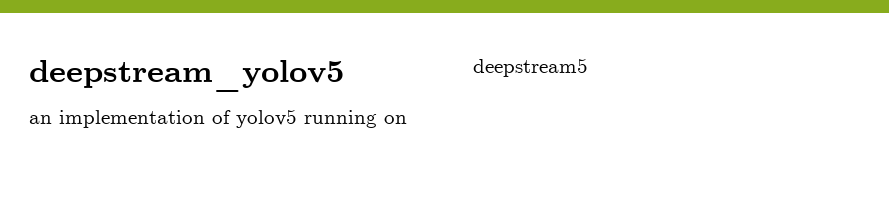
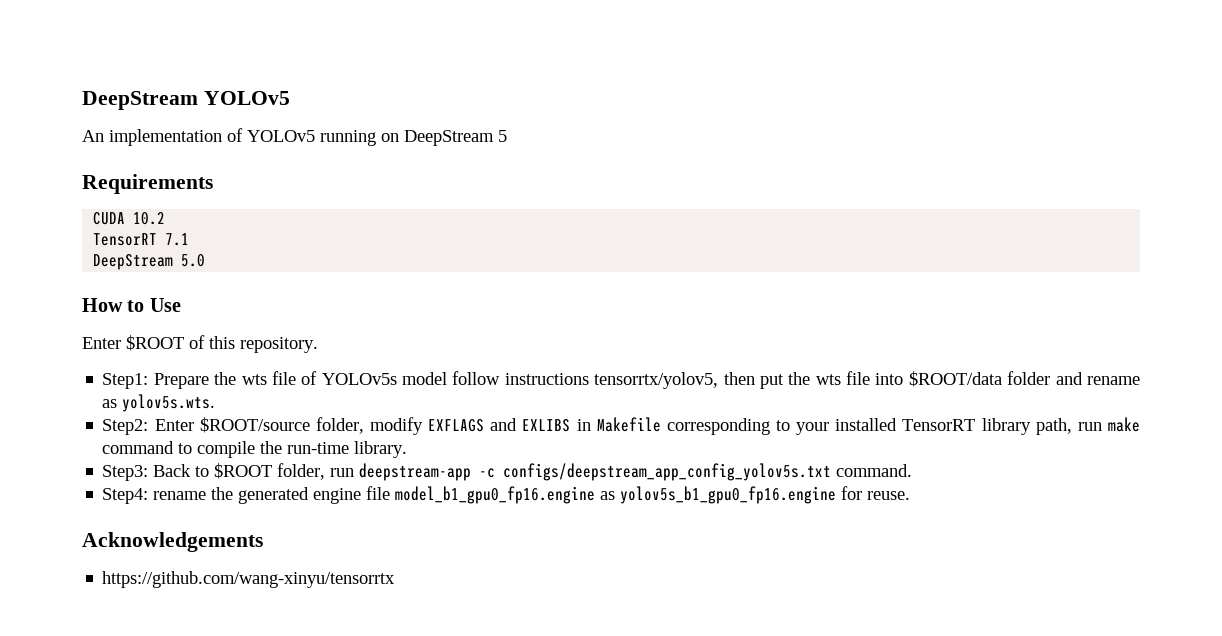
- deepstream_yolov5
- an implementation of yolov5 running on deepstream5
+ DeepStream YOLOv5
+ An implementation of YOLOv5 running on DeepStream 5
+ Requirements
+ CUDA 10.2
+ TensorRT 7.1
+ DeepStream 5.0
+ How to Use
+ Enter $ROOT of this repository.
+ Step1: Prepare the wts file of YOLOv5s model follow instructions tensorrtx/yolov5, then put the wts file into $ROOT/data folder and rename as yolov5s.wts.
+ Step2: Enter $ROOT/source folder, modify EXFLAGS and EXLIBS in Makefile corresponding to your installed TensorRT library path, run make command to compile the run-time library.
+ Step3: Back to $ROOT folder, run deepstream-app -c configs/deepstream_app_config_yolov5s.txt command.
+ Step4: rename the generated engine file model_b1_gpu0_fp16.engine as yolov5s_b1_gpu0_fp16.engine for reuse.
+ Acknowledgements
+ https://github.com/wang-xinyu/tensorrtx

